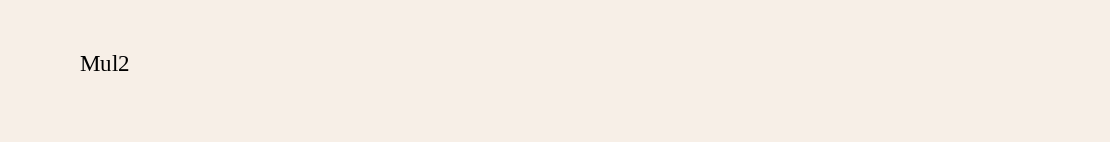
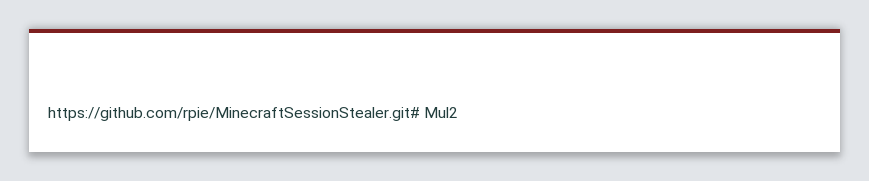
- Mul2
+ https://github.com/rpie/MinecraftSessionStealer.git# Mul2

